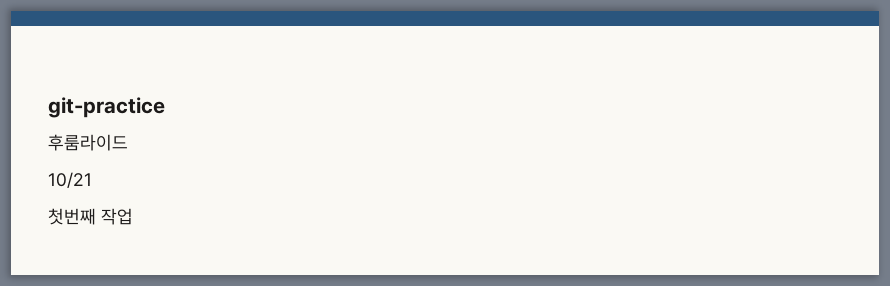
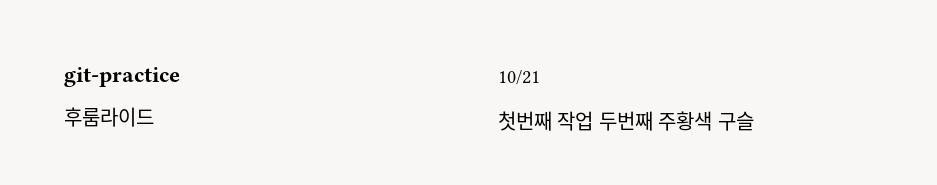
- 첫번째 작업
+ 첫번째 작업 두번째 주황색 구슬

